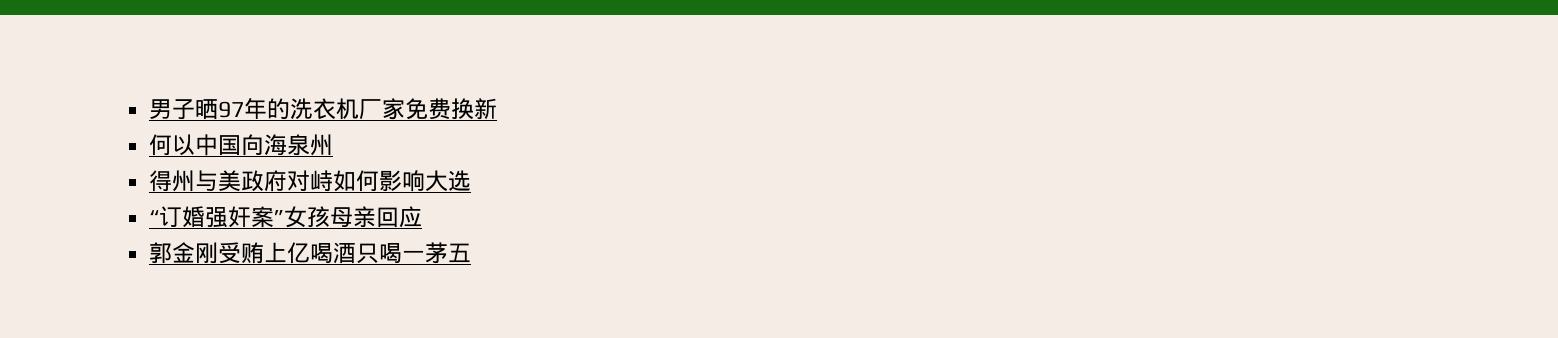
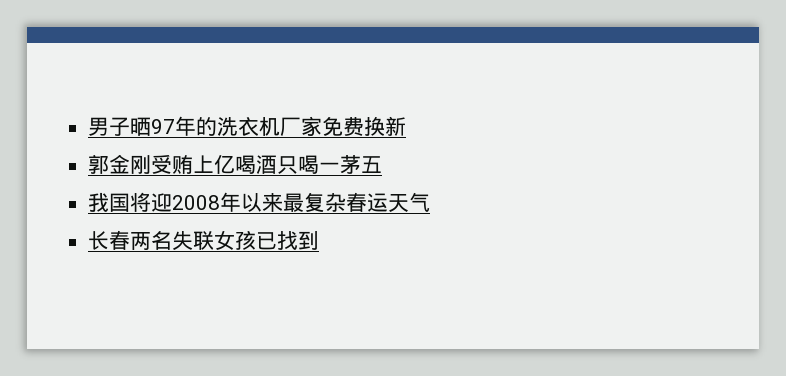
- 何以中国向海泉州
- 得州与美政府对峙如何影响大选
- “订婚强奸案”女孩母亲回应
+ 我国将迎2008年以来最复杂春运天气
+ 长春两名失联女孩已找到

